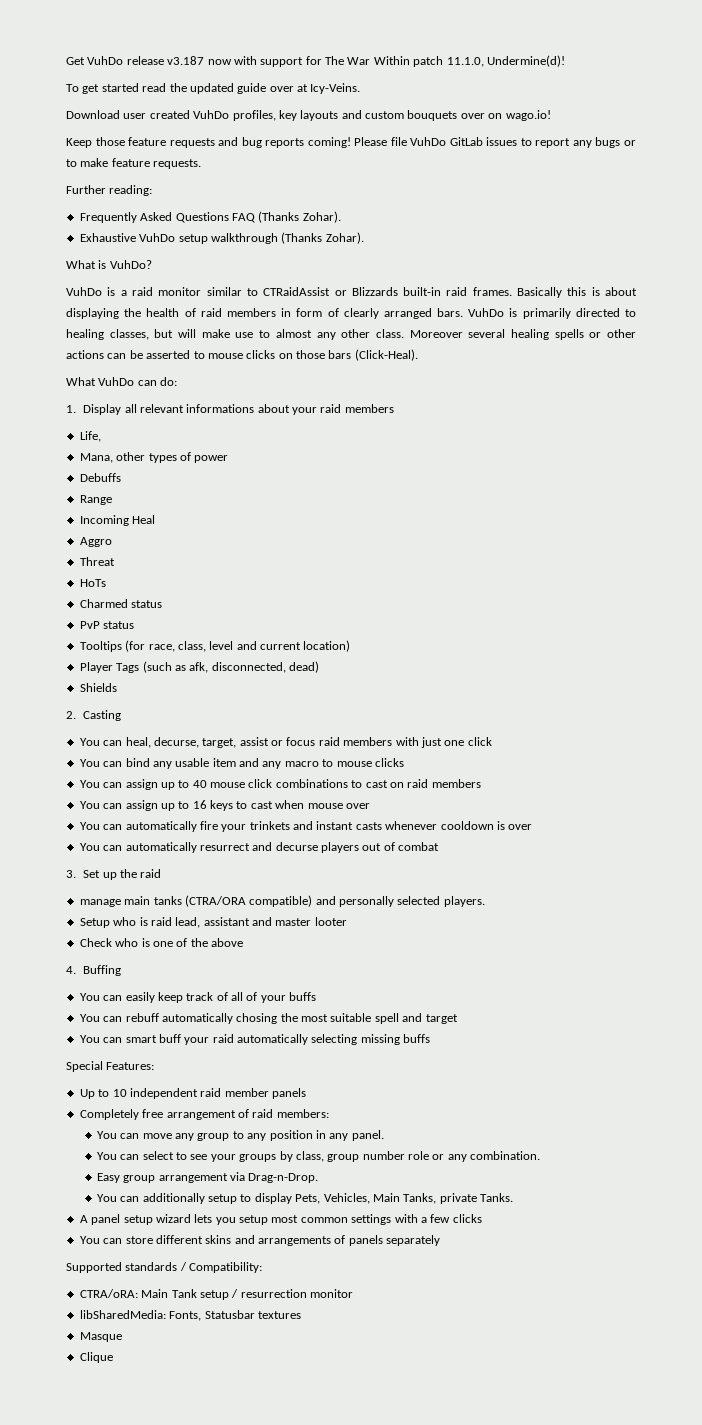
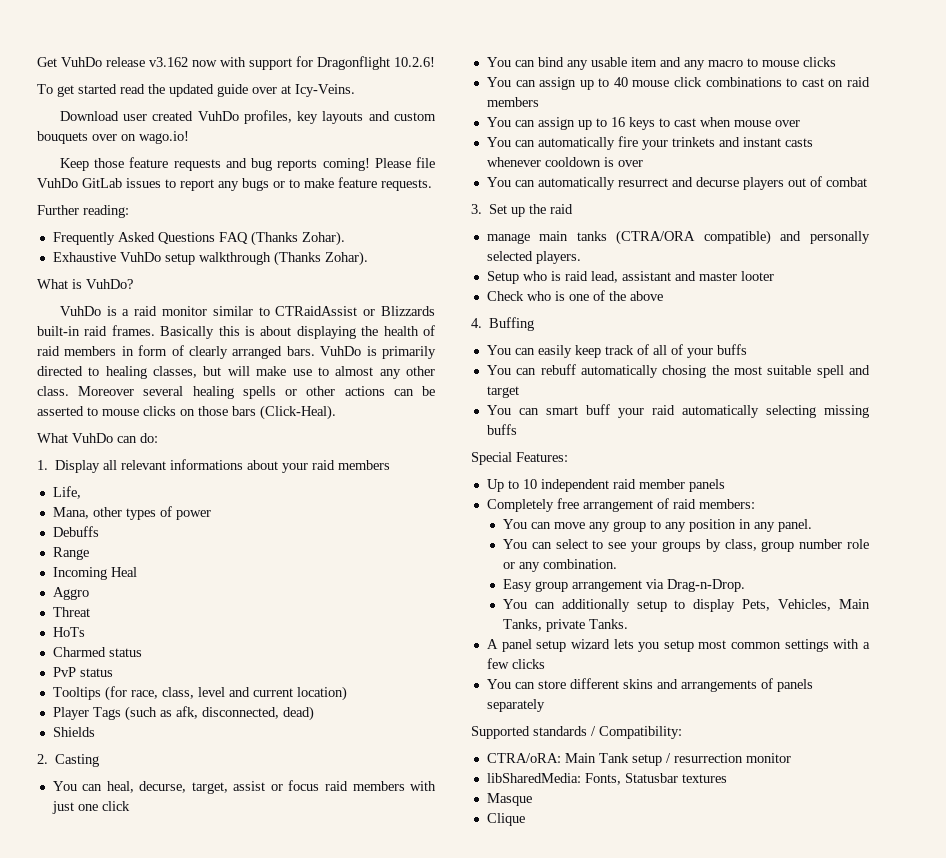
- Get VuhDo release v3.187 now with support for The War Within patch 11.1.0, Undermine(d)!
+ Get VuhDo release v3.162 now with support for Dragonflight 10.2.6!

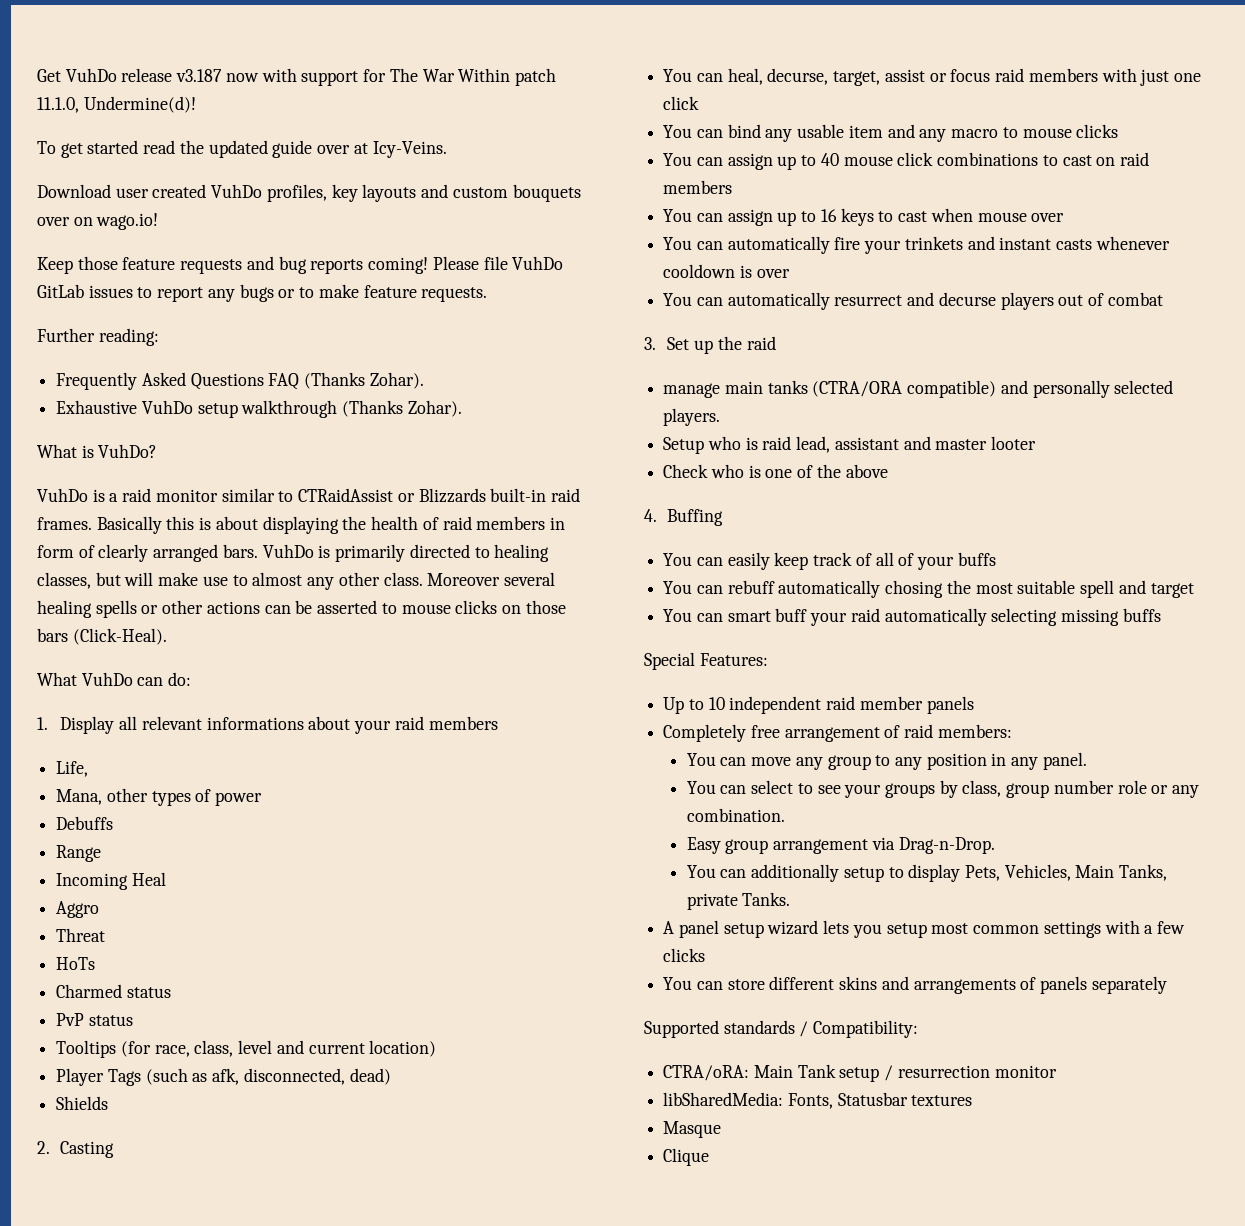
- Get VuhDo release v3.162 now with support for Dragonflight 10.2.6!
+ Get VuhDo release v3.187 now with support for The War Within patch 11.1.0, Undermine(d)!

